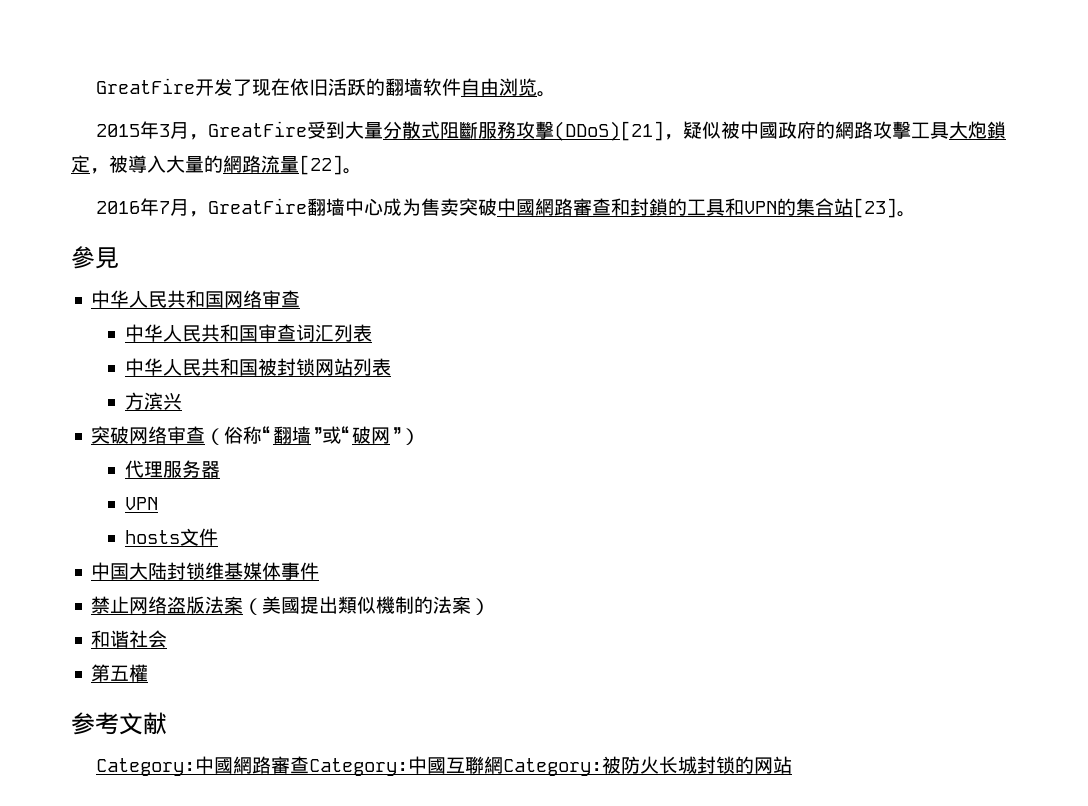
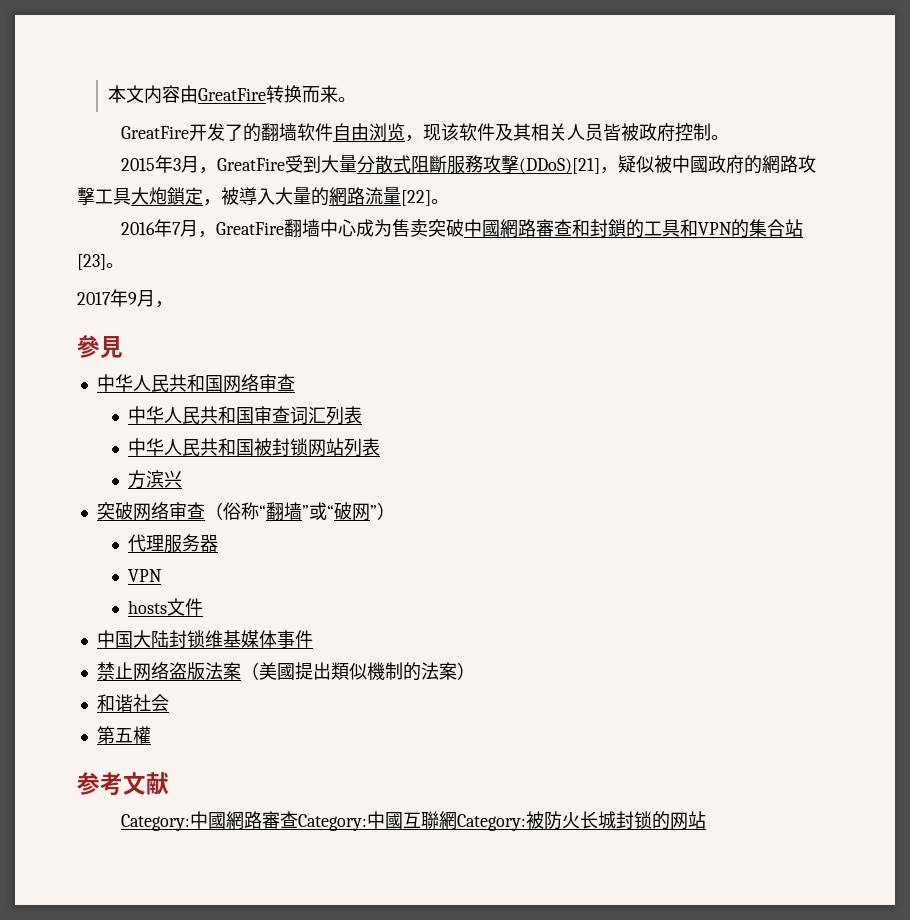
- GreatFire开发了现在依旧活跃的翻墙软件自由浏览。
+ 本文内容由GreatFire转换而来。
+ GreatFire开发了的翻墙软件自由浏览，现该软件及其相关人员皆被政府控制。
+ 2017年9月，

